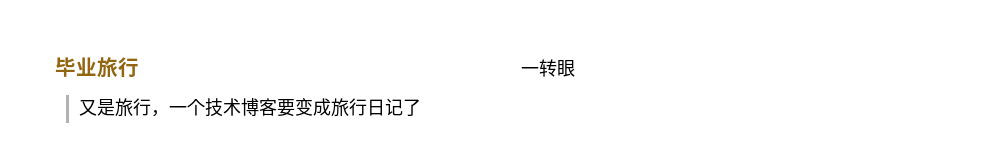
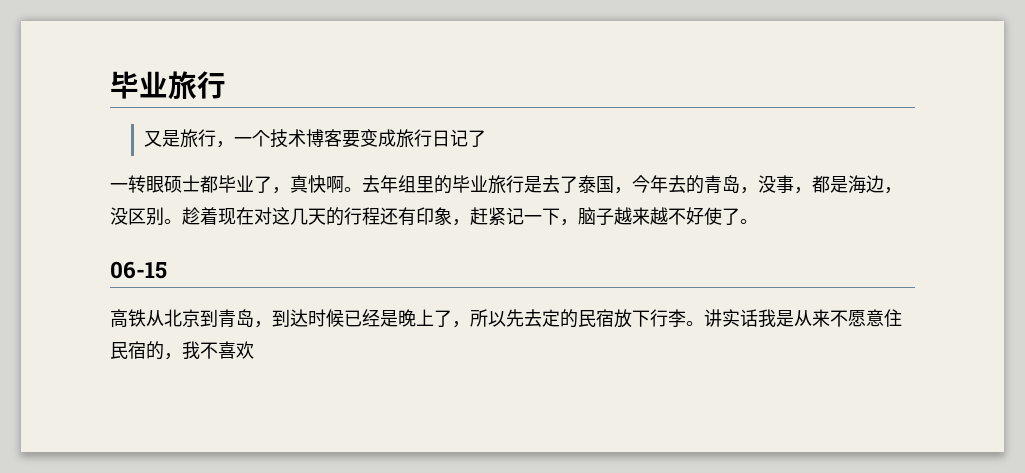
- 一转眼
+ 一转眼硕士都毕业了，真快啊。去年组里的毕业旅行是去了泰国，今年去的青岛，没事，都是海边，没区别。趁着现在对这几天的行程还有印象，赶紧记一下，脑子越来越不好使了。
+ 06-15
+ 高铁从北京到青岛，到达时候已经是晚上了，所以先去定的民宿放下行李。讲实话我是从来不愿意住民宿的，我不喜欢

